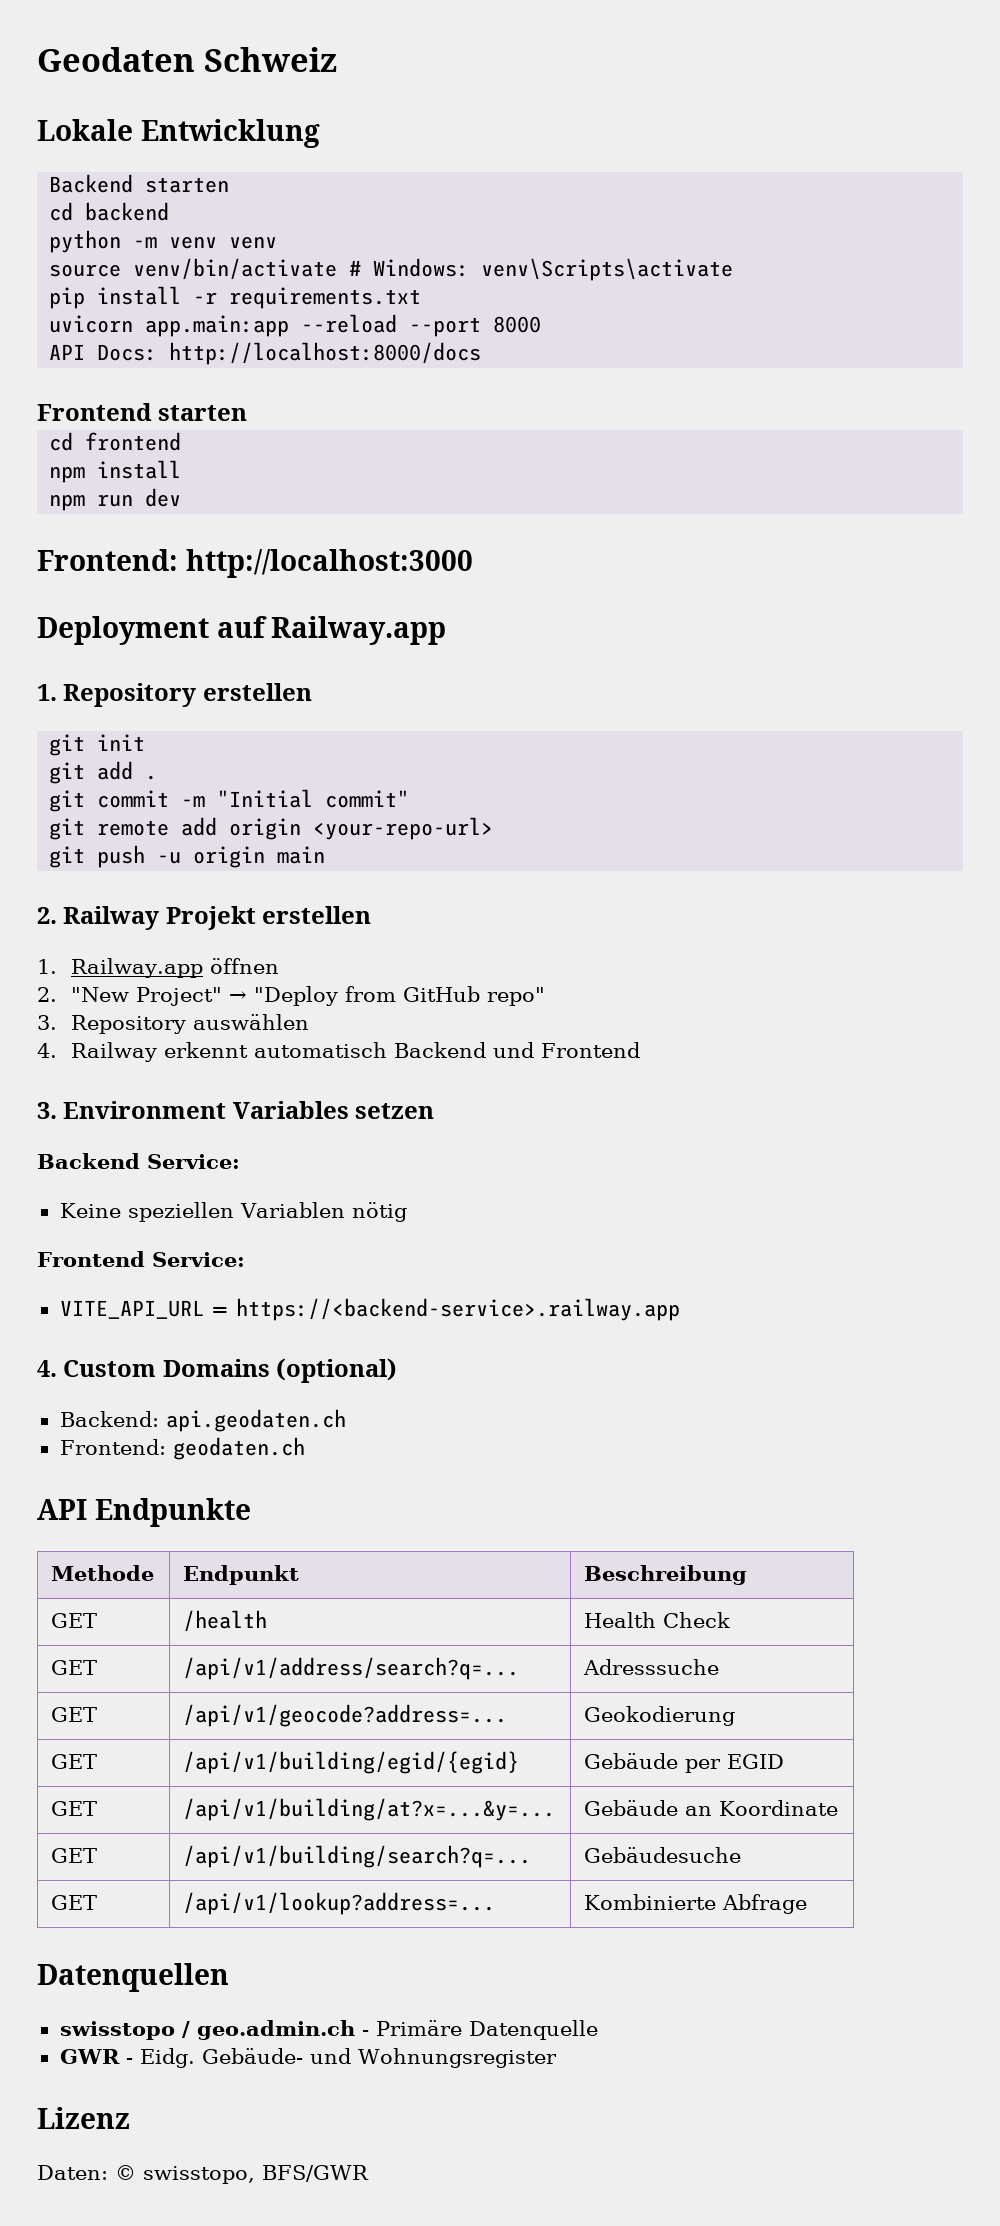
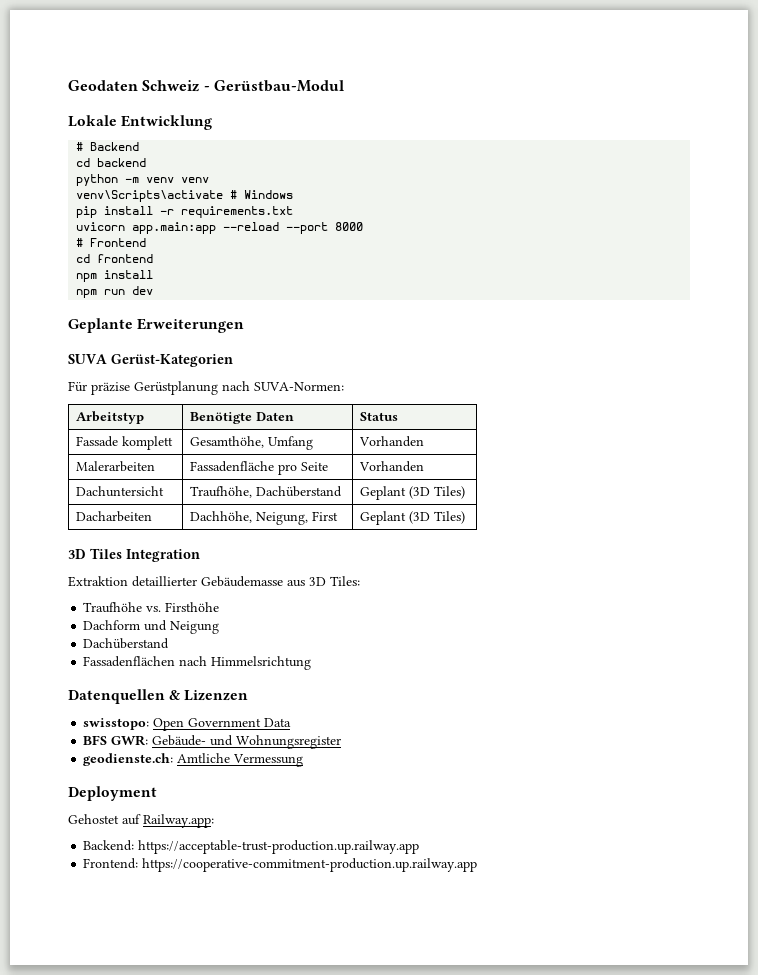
- Geodaten Schweiz
+ Geodaten Schweiz - Gerüstbau-Modul
- Backend starten
+ # Backend
- source venv/bin/activate # Windows: venv\Scripts\activate
+ venv\Scripts\activate # Windows
- API Docs: http://localhost:8000/docs
- Frontend starten
+ # Frontend
- Frontend: http://localhost:3000
- Deployment auf Railway.app
- 1. Repository erstellen
- git init
- git add .
- git commit -m "Initial commit"
- git remote add origin <your-repo-url>
- git push -u origin main
- 2. Railway Projekt erstellen
- 1. Railway.app öffnen
- 2. "New Project" → "Deploy from GitHub repo"
- 3. Repository auswählen
- 4. Railway erkennt automatisch Backend und Frontend
- 3. Environment Variables setzen
- Backend Service:
- Keine speziellen Variablen nötig
- Frontend Service:
- VITE_API_URL = https://<backend-service>.railway.app
- 4. Custom Domains (optional)
- Backend: api.geodaten.ch
- Frontend: geodaten.ch
- API Endpunkte
- Methode | Endpunkt | Beschreibung
- GET | /health | Health Check
- GET | /api/v1/address/search?q=... | Adresssuche
- GET | /api/v1/geocode?address=... | Geokodierung
- GET | /api/v1/building/egid/{egid} | Gebäude per EGID
- GET | /api/v1/building/at?x=...&y=... | Gebäude an Koordinate
- GET | /api/v1/building/search?q=... | Gebäudesuche
- GET | /api/v1/lookup?address=... | Kombinierte Abfrage
- Datenquellen
- swisstopo / geo.admin.ch - Primäre Datenquelle
- GWR - Eidg. Gebäude- und Wohnungsregister
- Lizenz
- Daten: © swisstopo, BFS/GWR
+ Geplante Erweiterungen
+ SUVA Gerüst-Kategorien
+ Für präzise Gerüstplanung nach SUVA-Normen:
+ Arbeitstyp | Benötigte Daten | Status
+ Fassade komplett | Gesamthöhe, Umfang | Vorhanden
+ Malerarbeiten | Fassadenfläche pro Seite | Vorhanden
+ Dachuntersicht | Traufhöhe, Dachüberstand | Geplant (3D Tiles)
+ Dacharbeiten | Dachhöhe, Neigung, First | Geplant (3D Tiles)
+ 3D Tiles Integration
+ Extraktion detaillierter Gebäudemasse aus 3D Tiles:
+ Traufhöhe vs. Firsthöhe
+ Dachform und Neigung
+ Dachüberstand
+ Fassadenflächen nach Himmelsrichtung
+ Datenquellen & Lizenzen
+ swisstopo: Open Government Data
+ BFS GWR: Gebäude- und Wohnungsregister
+ geodienste.ch: Amtliche Vermessung
+ Deployment
+ Gehostet auf Railway.app:
+ Backend: https://acceptable-trust-production.up.railway.app
+ Frontend: https://cooperative-commitment-production.up.railway.app

